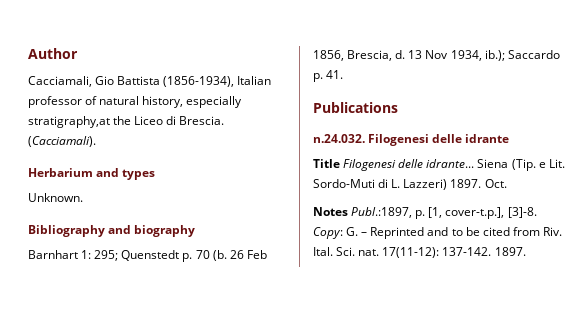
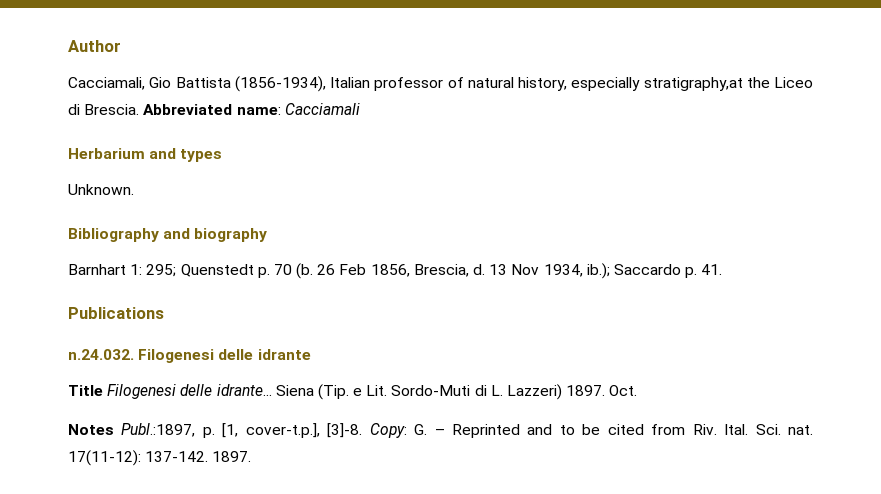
- (Cacciamali).
+ Abbreviated name: Cacciamali

